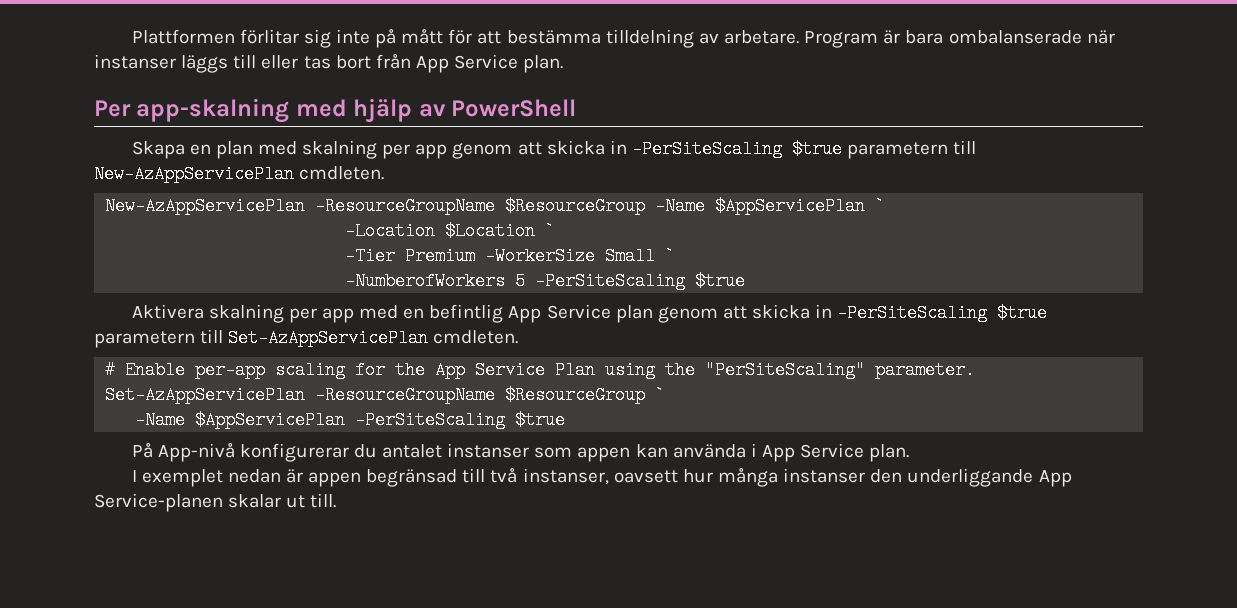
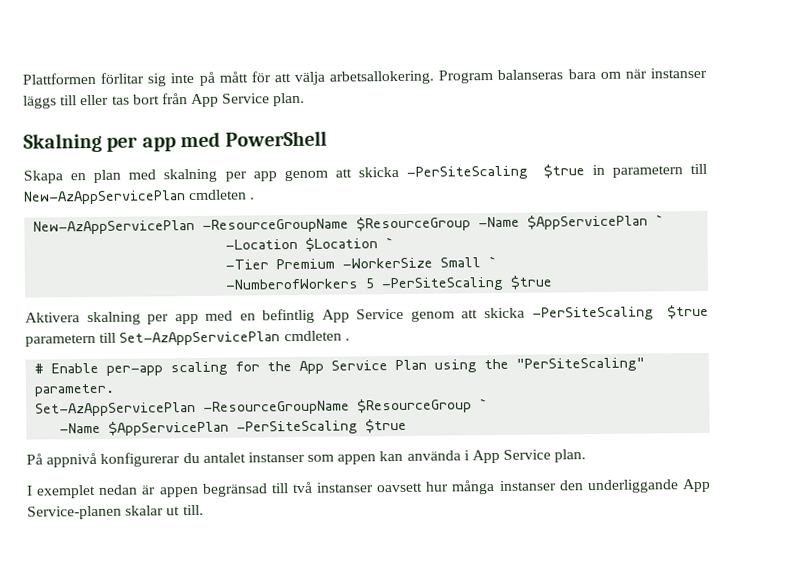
- Plattformen förlitar sig inte på mått för att bestämma tilldelning av arbetare. Program är bara ombalanserade när instanser läggs till eller tas bort från App Service plan.
+ Plattformen förlitar sig inte på mått för att välja arbetsallokering. Program balanseras bara om när instanser läggs till eller tas bort från App Service plan.
- Per app-skalning med hjälp av PowerShell
+ Skalning per app med PowerShell
- Skapa en plan med skalning per app genom att skicka in -PerSiteScaling $true parametern till New-AzAppServicePlan cmdleten.
+ Skapa en plan med skalning per app genom att skicka -PerSiteScaling $true in parametern till New-AzAppServicePlan cmdleten .
- Aktivera skalning per app med en befintlig App Service plan genom att skicka in -PerSiteScaling $true parametern till Set-AzAppServicePlan cmdleten.
+ Aktivera skalning per app med en befintlig App Service genom att skicka -PerSiteScaling $true parametern till Set-AzAppServicePlan cmdleten .
- På App-nivå konfigurerar du antalet instanser som appen kan använda i App Service plan.
+ På appnivå konfigurerar du antalet instanser som appen kan använda i App Service plan.
- I exemplet nedan är appen begränsad till två instanser, oavsett hur många instanser den underliggande App Service-planen skalar ut till.
+ I exemplet nedan är appen begränsad till två instanser oavsett hur många instanser den underliggande App Service-planen skalar ut till.

